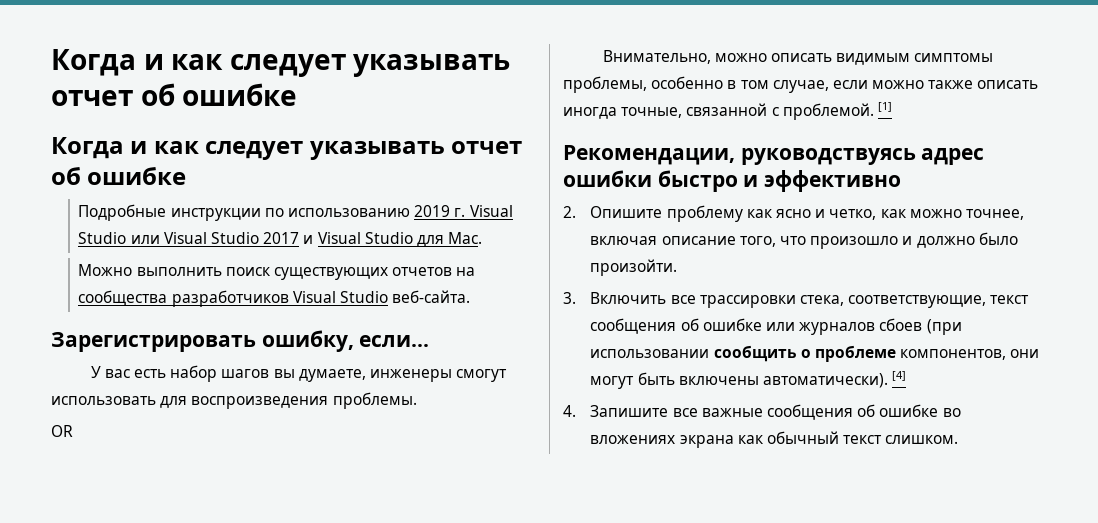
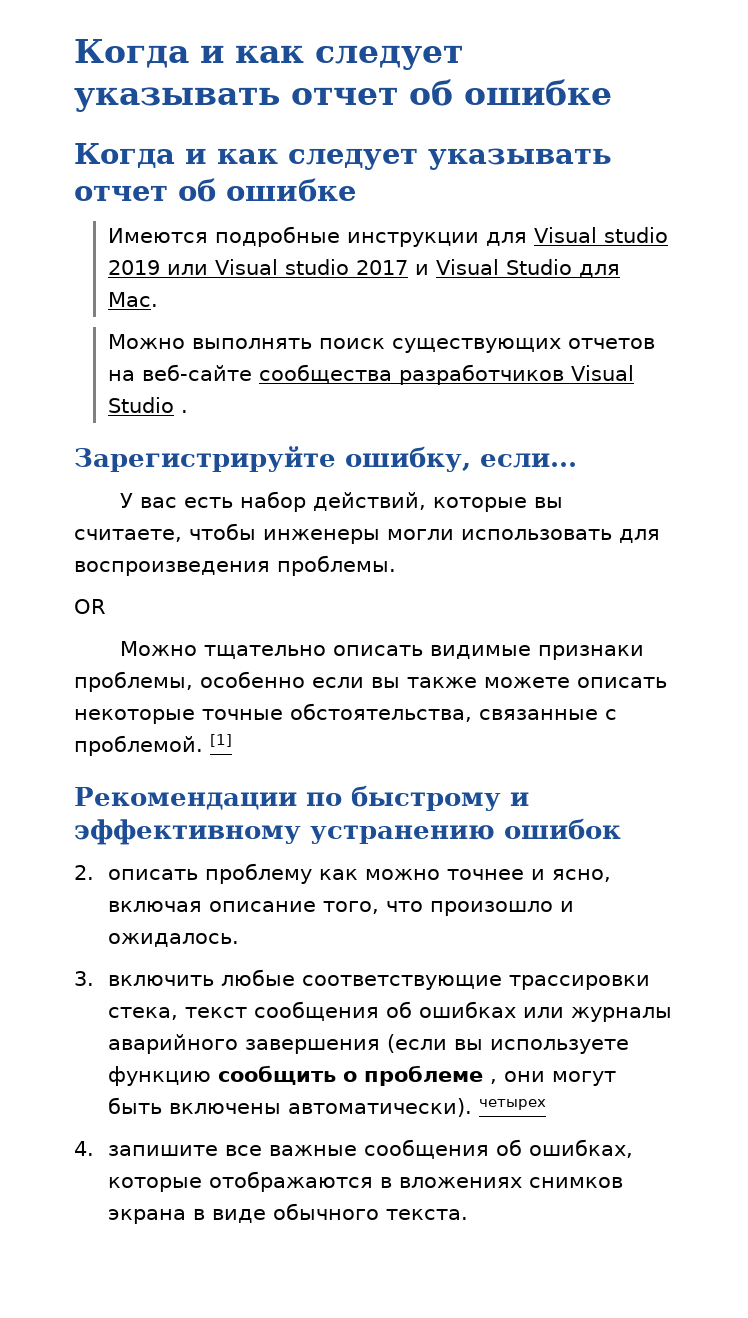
- Подробные инструкции по использованию 2019 г. Visual Studio или Visual Studio 2017 и Visual Studio для Mac.
+ Имеются подробные инструкции для Visual studio 2019 или Visual studio 2017 и Visual Studio для Mac.
- Можно выполнить поиск существующих отчетов на сообщества разработчиков Visual Studio веб-сайта.
- Зарегистрировать ошибку, если...
+ Можно выполнять поиск существующих отчетов на веб-сайте сообщества разработчиков Visual Studio .
+ Зарегистрируйте ошибку, если...
- У вас есть набор шагов вы думаете, инженеры смогут использовать для воспроизведения проблемы.
+ У вас есть набор действий, которые вы считаете, чтобы инженеры могли использовать для воспроизведения проблемы.
- Внимательно, можно описать видимым симптомы проблемы, особенно в том случае, если можно также описать иногда точные, связанной с проблемой. [1]
- Рекомендации, руководствуясь адрес ошибки быстро и эффективно
+ Можно тщательно описать видимые признаки проблемы, особенно если вы также можете описать некоторые точные обстоятельства, связанные с проблемой. [1]
+ Рекомендации по быстрому и эффективному устранению ошибок
- 2. Опишите проблему как ясно и четко, как можно точнее, включая описание того, что произошло и должно было произойти.
- 3. Включить все трассировки стека, соответствующие, текст сообщения об ошибке или журналов сбоев (при использовании сообщить о проблеме компонентов, они могут быть включены автоматически). [4]
+ 2. описать проблему как можно точнее и ясно, включая описание того, что произошло и ожидалось.
+ 3. включить любые соответствующие трассировки стека, текст сообщения об ошибках или журналы аварийного завершения (если вы используете функцию сообщить о проблеме , они могут быть включены автоматически). четырех
- 4. Запишите все важные сообщения об ошибке во вложениях экрана как обычный текст слишком.
+ 4. запишите все важные сообщения об ошибках, которые отображаются в вложениях снимков экрана в виде обычного текста.

